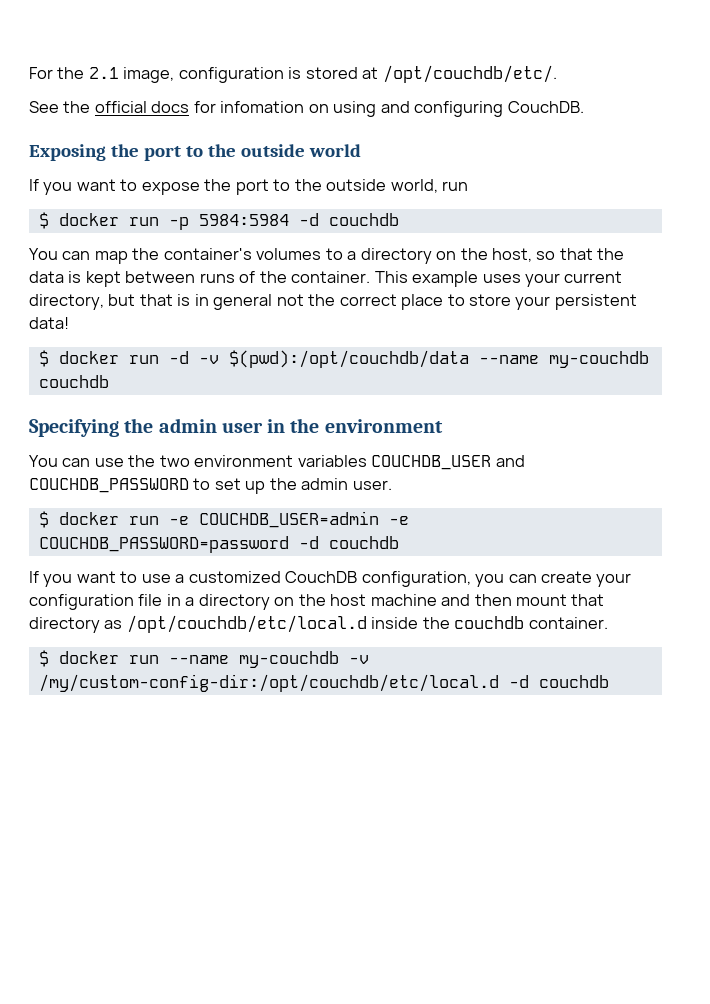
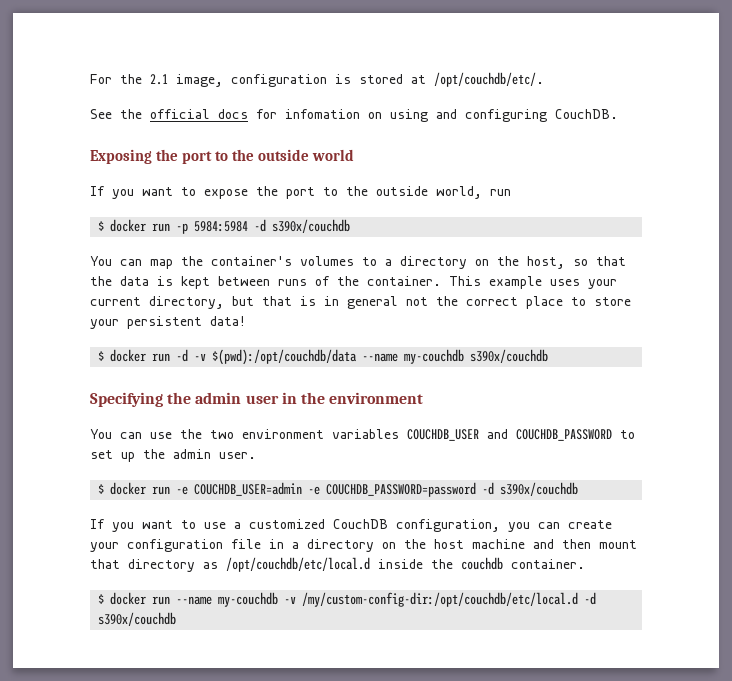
- $ docker run -p 5984:5984 -d couchdb
+ $ docker run -p 5984:5984 -d s390x/couchdb
- $ docker run -d -v $(pwd):/opt/couchdb/data --name my-couchdb couchdb
+ $ docker run -d -v $(pwd):/opt/couchdb/data --name my-couchdb s390x/couchdb
- $ docker run -e COUCHDB_USER=admin -e COUCHDB_PASSWORD=password -d couchdb
+ $ docker run -e COUCHDB_USER=admin -e COUCHDB_PASSWORD=password -d s390x/couchdb
- $ docker run --name my-couchdb -v /my/custom-config-dir:/opt/couchdb/etc/local.d -d couchdb
+ $ docker run --name my-couchdb -v /my/custom-config-dir:/opt/couchdb/etc/local.d -d s390x/couchdb

